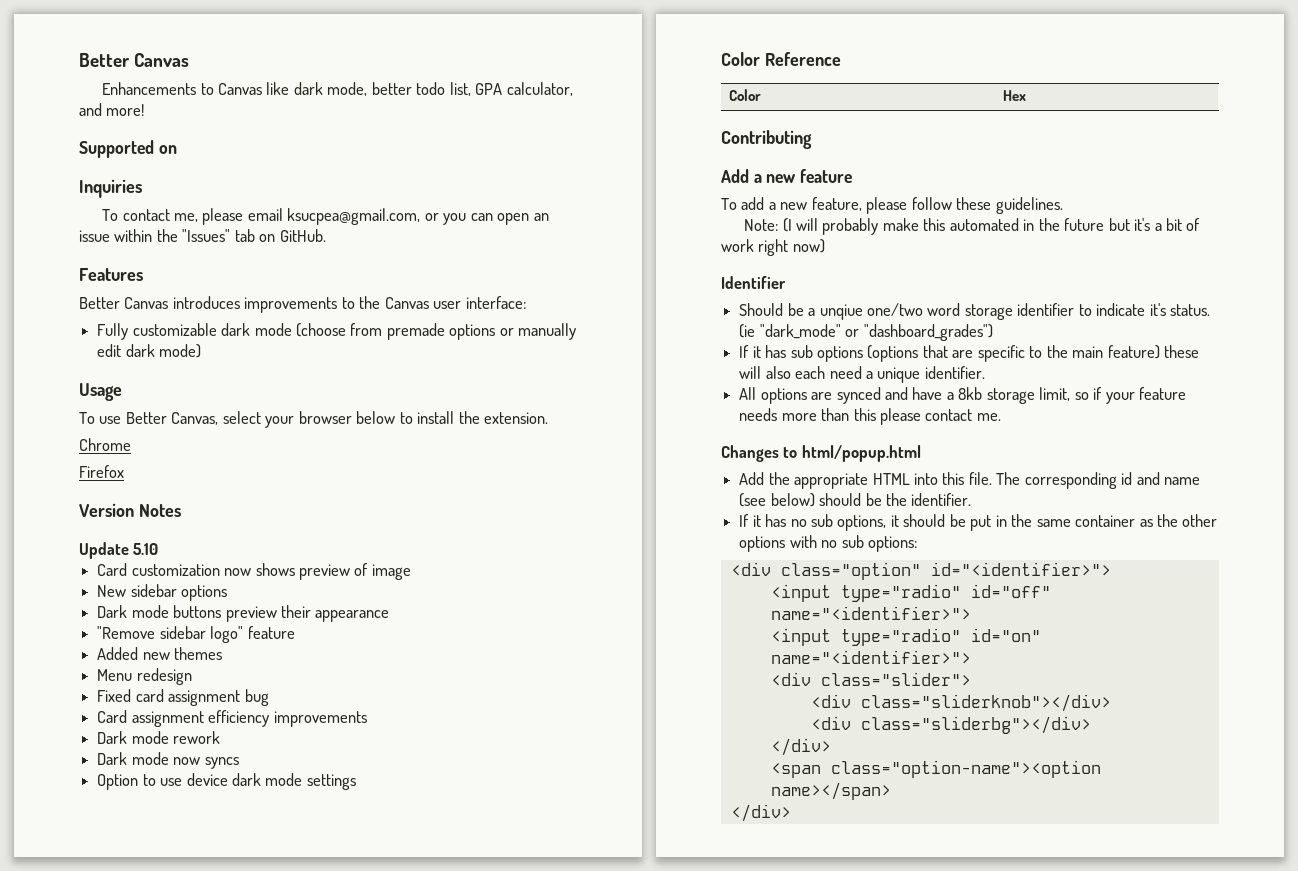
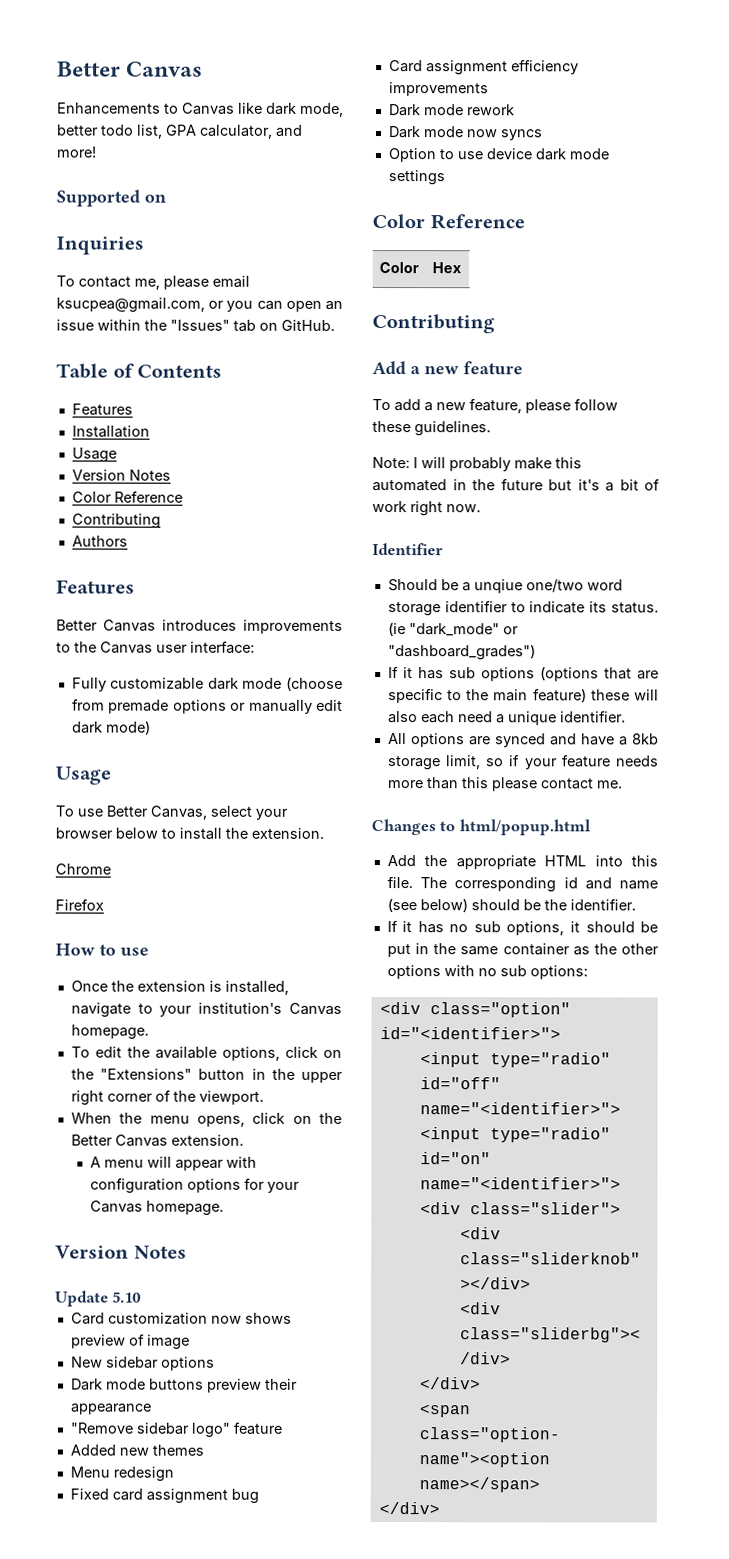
+ Table of Contents
+ Features
+ Installation
+ Usage
+ Version Notes
+ Color Reference
+ Contributing
+ Authors
+ How to use
+ Once the extension is installed, navigate to your institution's Canvas homepage.
+ To edit the available options, click on the "Extensions" button in the upper right corner of the viewport.
+ When the menu opens, click on the Better Canvas extension.
+ A menu will appear with configuration options for your Canvas homepage.
- Note: (I will probably make this automated in the future but it's a bit of work right now)
+ Note: I will probably make this automated in the future but it's a bit of work right now.
- Should be a unqiue one/two word storage identifier to indicate it's status.
+ Should be a unqiue one/two word storage identifier to indicate its status.

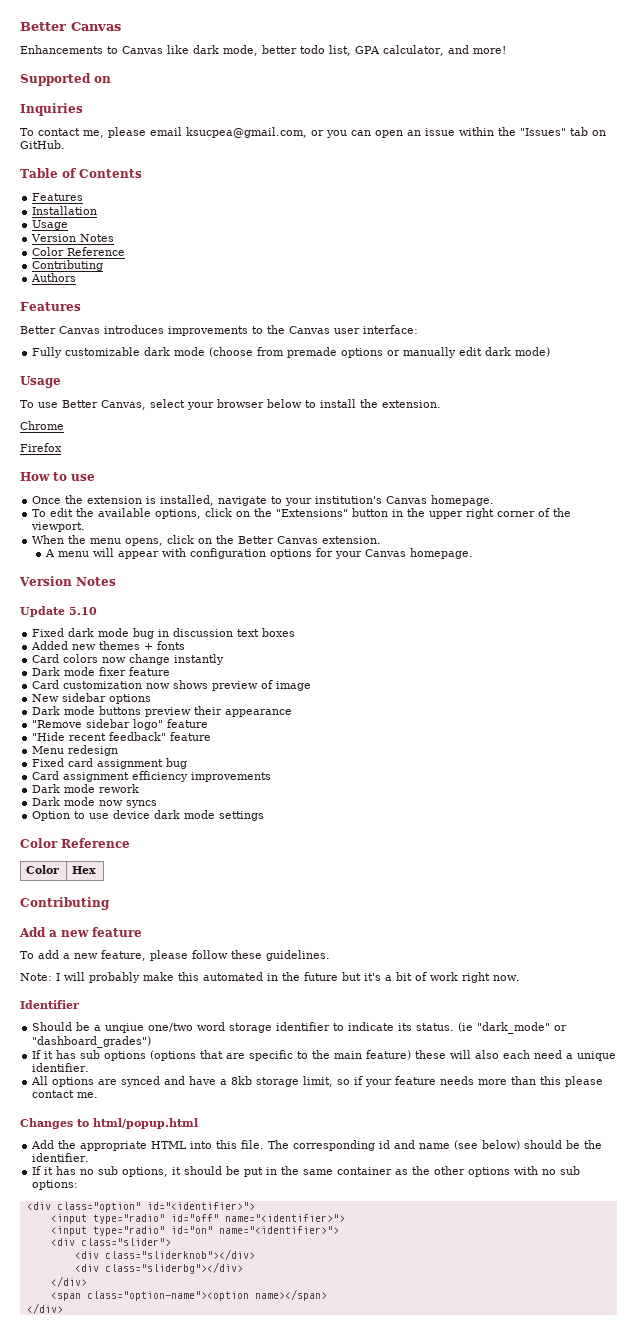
+ Fixed dark mode bug in discussion text boxes
+ Added new themes + fonts
+ Card colors now change instantly
+ Dark mode fixer feature
- Added new themes
+ "Hide recent feedback" feature

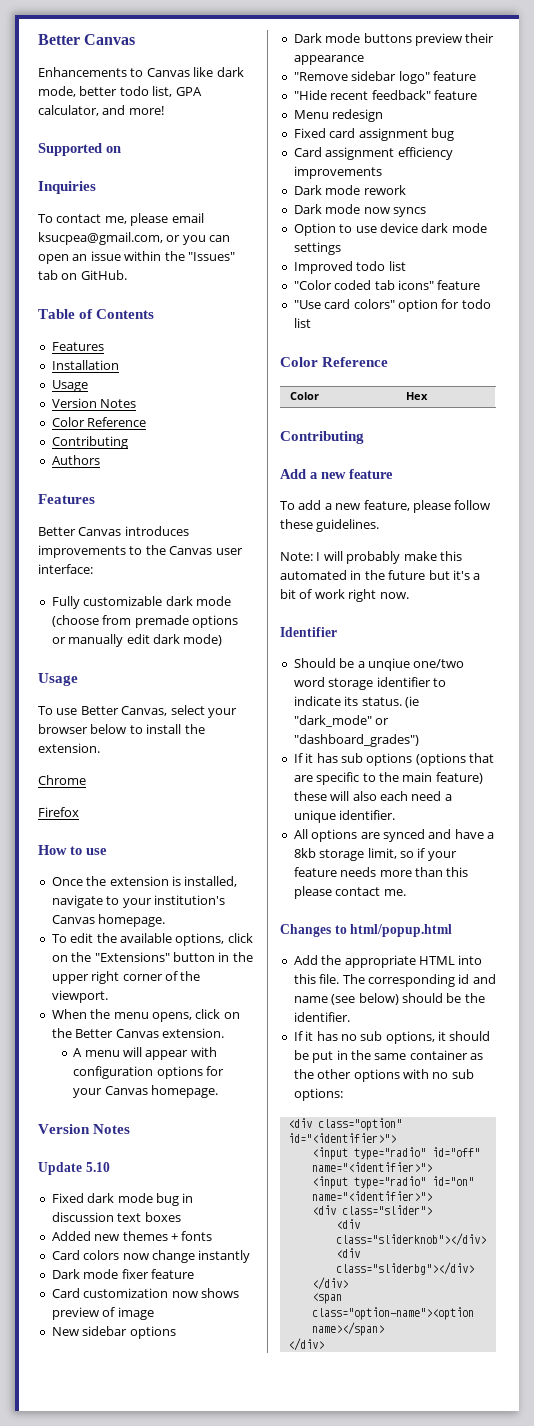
+ Improved todo list
+ "Color coded tab icons" feature
+ "Use card colors" option for todo list

